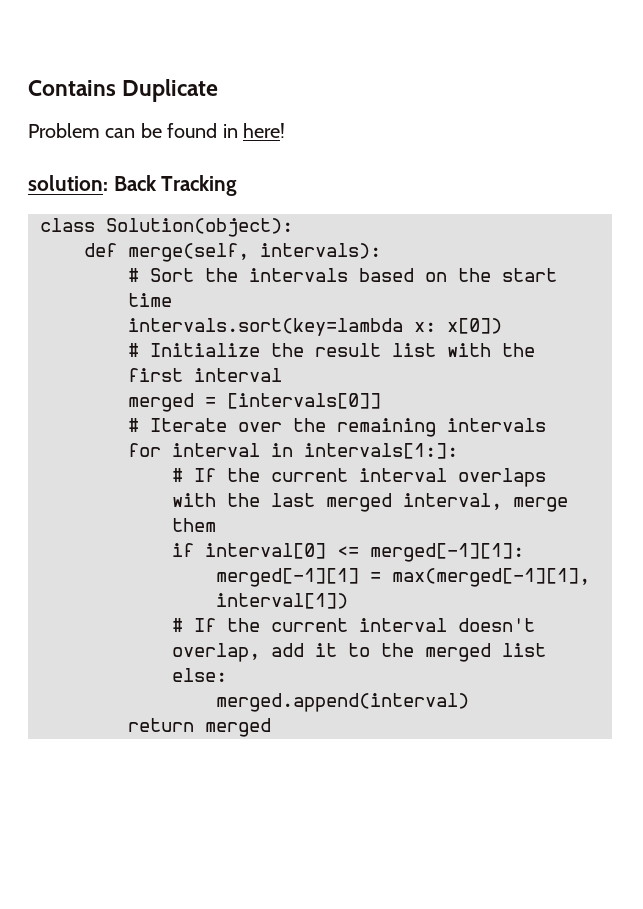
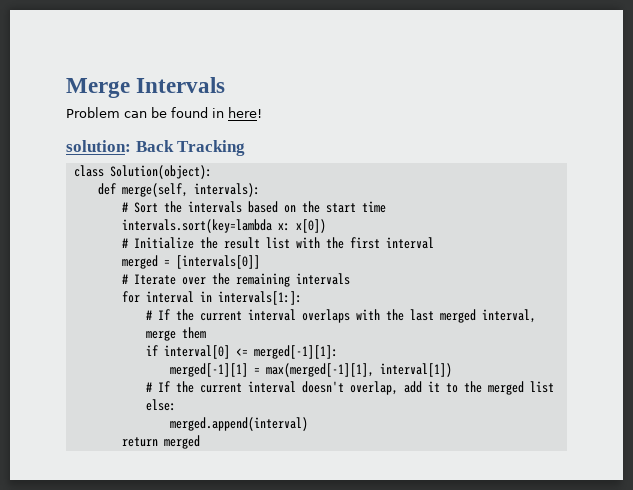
- Contains Duplicate
+ Merge Intervals

